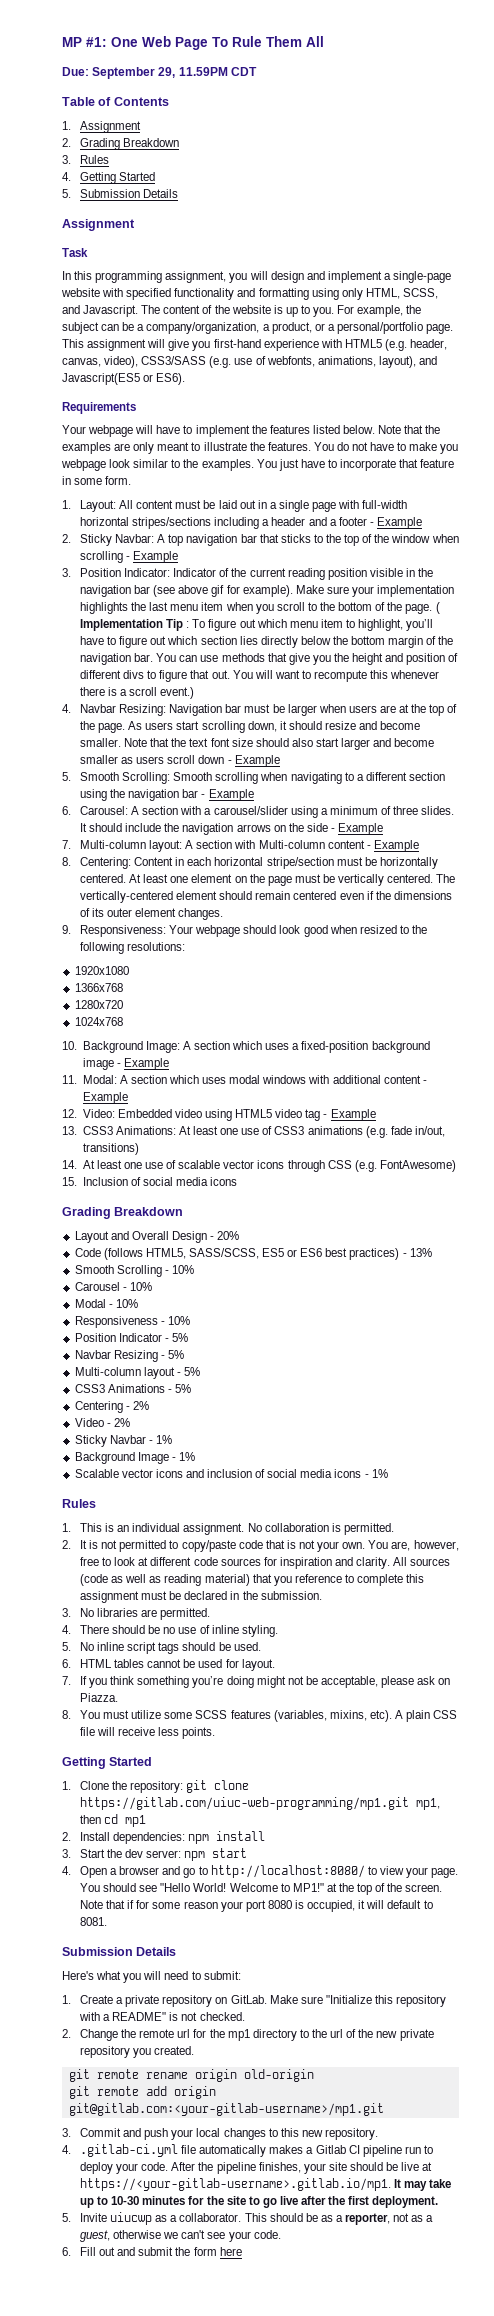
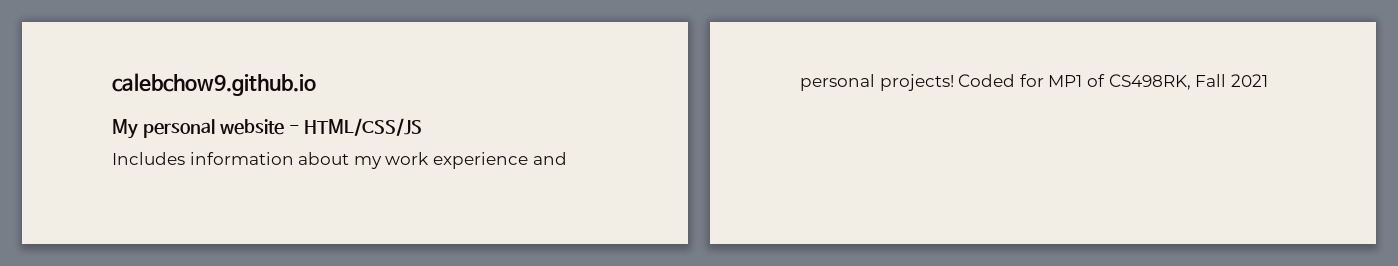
- MP #1: One Web Page To Rule Them All
- Due: September 29, 11.59PM CDT
- Table of Contents
- 1. Assignment
- 2. Grading Breakdown
- 3. Rules
- 4. Getting Started
- 5. Submission Details
- Assignment
- Task
- In this programming assignment, you will design and implement a single-page website with specified functionality and formatting using only HTML, SCSS, and Javascript. The content of the website is up to you. For example, the subject can be a company/organization, a product, or a personal/portfolio page. This assignment will give you first-hand experience with HTML5 (e.g. header, canvas, video), CSS3/SASS (e.g. use of webfonts, animations, layout), and Javascript(ES5 or ES6).
- Requirements
- Your webpage will have to implement the features listed below. Note that the examples are only meant to illustrate the features. You do not have to make you webpage look similar to the examples. You just have to incorporate that feature in some form.
- 1. Layout: All content must be laid out in a single page with full-width horizontal stripes/sections including a header and a footer - Example
- 2. Sticky Navbar: A top navigation bar that sticks to the top of the window when scrolling - Example
- 3. Position Indicator: Indicator of the current reading position visible in the navigation bar (see above gif for example). Make sure your implementation highlights the last menu item when you scroll to the bottom of the page. ( Implementation Tip : To figure out which menu item to highlight, you’ll have to figure out which section lies directly below the bottom margin of the navigation bar. You can use methods that give you the height and position of different divs to figure that out. You will want to recompute this whenever there is a scroll event.)
- 4. Navbar Resizing: Navigation bar must be larger when users are at the top of the page. As users start scrolling down, it should resize and become smaller. Note that the text font size should also start larger and become smaller as users scroll down - Example
- 5. Smooth Scrolling: Smooth scrolling when navigating to a different section using the navigation bar - Example
- 6. Carousel: A section with a carousel/slider using a minimum of three slides. It should include the navigation arrows on the side - Example
- 7. Multi-column layout: A section with Multi-column content - Example
- 8. Centering: Content in each horizontal stripe/section must be horizontally centered. At least one element on the page must be vertically centered. The vertically-centered element should remain centered even if the dimensions of its outer element changes.
- 9. Responsiveness: Your webpage should look good when resized to the following resolutions:
- 1920x1080
- 1366x768
- 1280x720
- 1024x768
- 10. Background Image: A section which uses a fixed-position background image - Example
- 11. Modal: A section which uses modal windows with additional content - Example
- 12. Video: Embedded video using HTML5 video tag - Example
- 13. CSS3 Animations: At least one use of CSS3 animations (e.g. fade in/out, transitions)
- 14. At least one use of scalable vector icons through CSS (e.g. FontAwesome)
- 15. Inclusion of social media icons
- Grading Breakdown
- Layout and Overall Design - 20%
- Code (follows HTML5, SASS/SCSS, ES5 or ES6 best practices) - 13%
- Smooth Scrolling - 10%
- Carousel - 10%
- Modal - 10%
- Responsiveness - 10%
- Position Indicator - 5%
- Navbar Resizing - 5%
- Multi-column layout - 5%
- CSS3 Animations - 5%
- Centering - 2%
- Video - 2%
- Sticky Navbar - 1%
- Background Image - 1%
- Scalable vector icons and inclusion of social media icons - 1%
- Rules
- 1. This is an individual assignment. No collaboration is permitted.
- 2. It is not permitted to copy/paste code that is not your own. You are, however, free to look at different code sources for inspiration and clarity. All sources (code as well as reading material) that you reference to complete this assignment must be declared in the submission.
- 3. No libraries are permitted.
- 4. There should be no use of inline styling.
- 5. No inline script tags should be used.
- 6. HTML tables cannot be used for layout.
- 7. If you think something you’re doing might not be acceptable, please ask on Piazza.
- 8. You must utilize some SCSS features (variables, mixins, etc). A plain CSS file will receive less points.
- Getting Started
- 1. Clone the repository: git clone https://gitlab.com/uiuc-web-programming/mp1.git mp1, then cd mp1
- 2. Install dependencies: npm install
- 3. Start the dev server: npm start
- 4. Open a browser and go to http://localhost:8080/ to view your page. You should see "Hello World! Welcome to MP1!" at the top of the screen. Note that if for some reason your port 8080 is occupied, it will default to 8081.
- Submission Details
- Here's what you will need to submit:
- 1. Create a private repository on GitLab. Make sure "Initialize this repository with a README" is not checked.
- 2. Change the remote url for the mp1 directory to the url of the new private repository you created.
- git remote rename origin old-origin
- git remote add origin git@gitlab.com:<your-gitlab-username>/mp1.git
- 3. Commit and push your local changes to this new repository.
- 4. .gitlab-ci.yml file automatically makes a Gitlab CI pipeline run to deploy your code. After the pipeline finishes, your site should be live at https://<your-gitlab-username>.gitlab.io/mp1. It may take up to 10-30 minutes for the site to go live after the first deployment.
- 5. Invite uiucwp as a collaborator. This should be as a reporter, not as a guest, otherwise we can't see your code.
- 6. Fill out and submit the form here
+ calebchow9.github.io
+ My personal website - HTML/CSS/JS
+ Includes information about my work experience and personal projects! Coded for MP1 of CS498RK, Fall 2021

